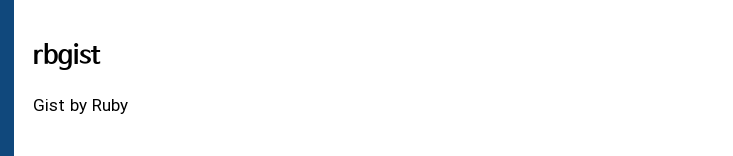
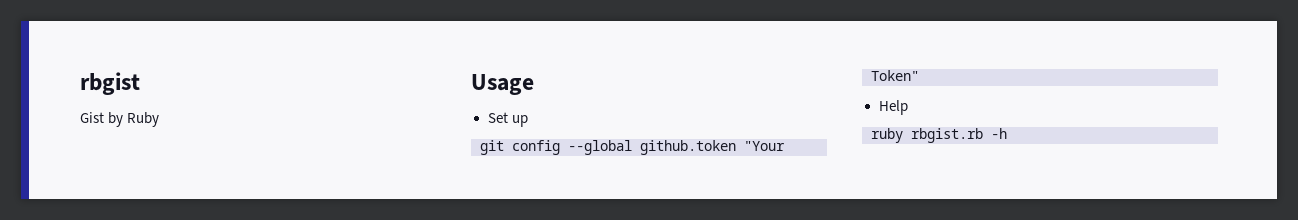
+ Usage
+ Set up
+ git config --global github.token "Your Token"
+ Help
+ ruby rbgist.rb -h

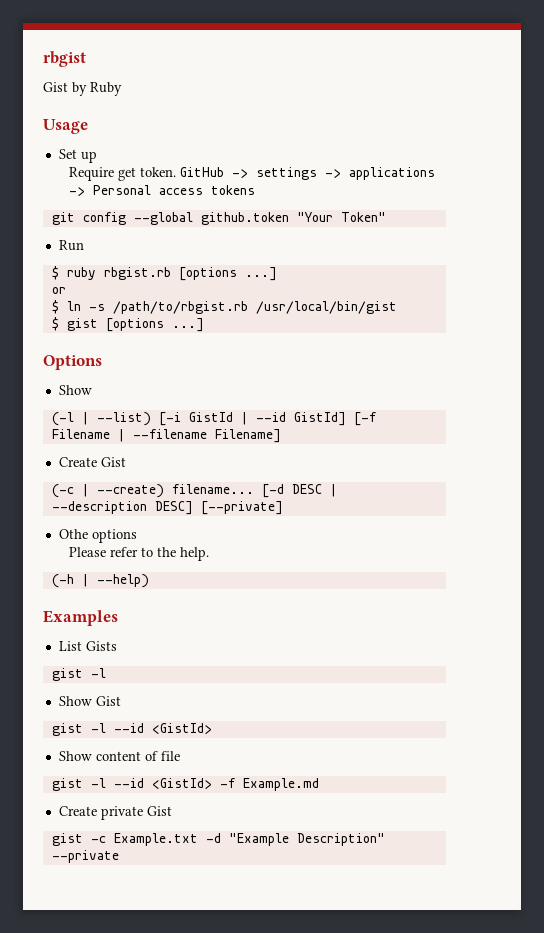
+ Require get token. GitHub -> settings -> applications -> Personal access tokens
- Help
- ruby rbgist.rb -h
+ Run
+ $ ruby rbgist.rb [options ...]
+ or
+ $ ln -s /path/to/rbgist.rb /usr/local/bin/gist
+ $ gist [options ...]
+ Options
+ Show
+ (-l | --list) [-i GistId | --id GistId] [-f Filename | --filename Filename]
+ Create Gist
+ (-c | --create) filename... [-d DESC | --description DESC] [--private]
+ Othe options
+ Please refer to the help.
+ (-h | --help)
+ Examples
+ List Gists
+ gist -l
+ Show Gist
+ gist -l --id <GistId>
+ Show content of file
+ gist -l --id <GistId> -f Example.md
+ Create private Gist
+ gist -c Example.txt -d "Example Description" --private

